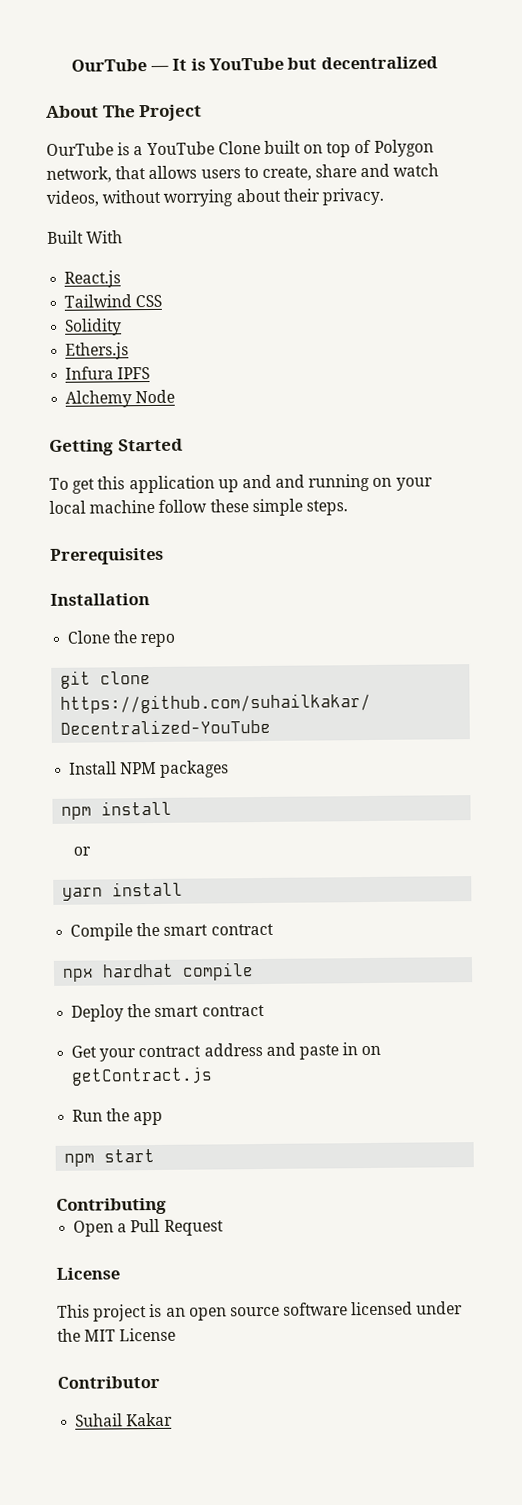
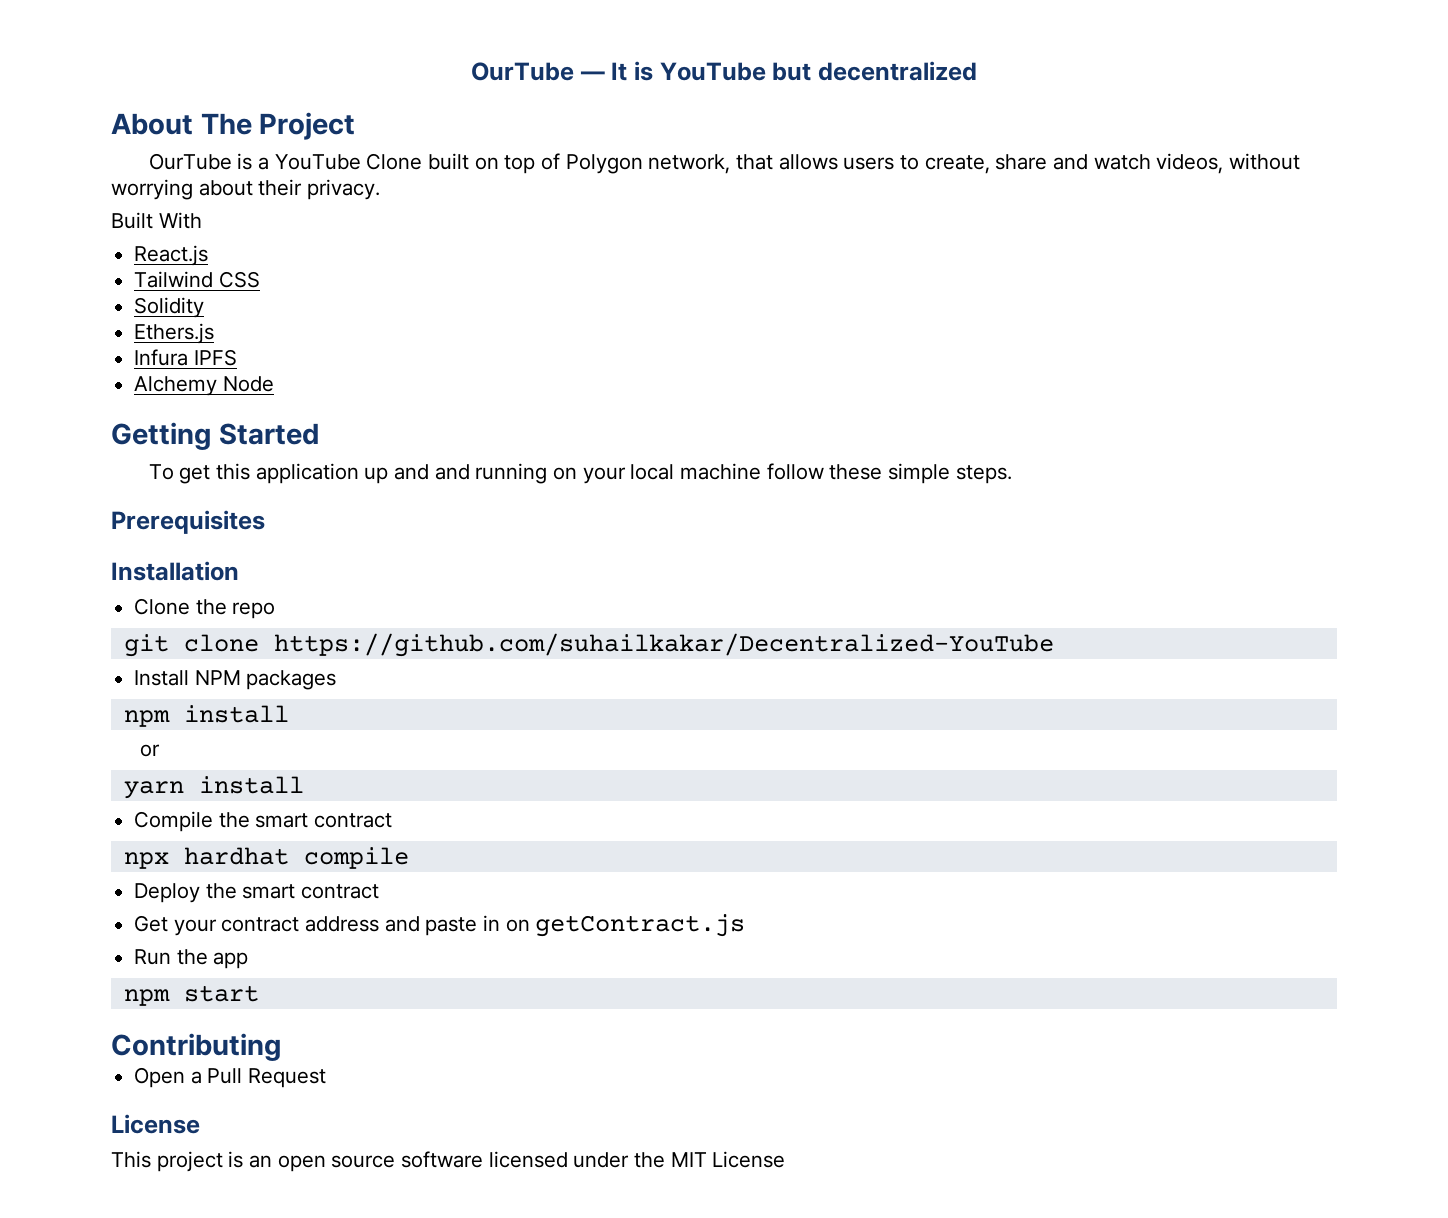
- Contributor
- Suhail Kakar

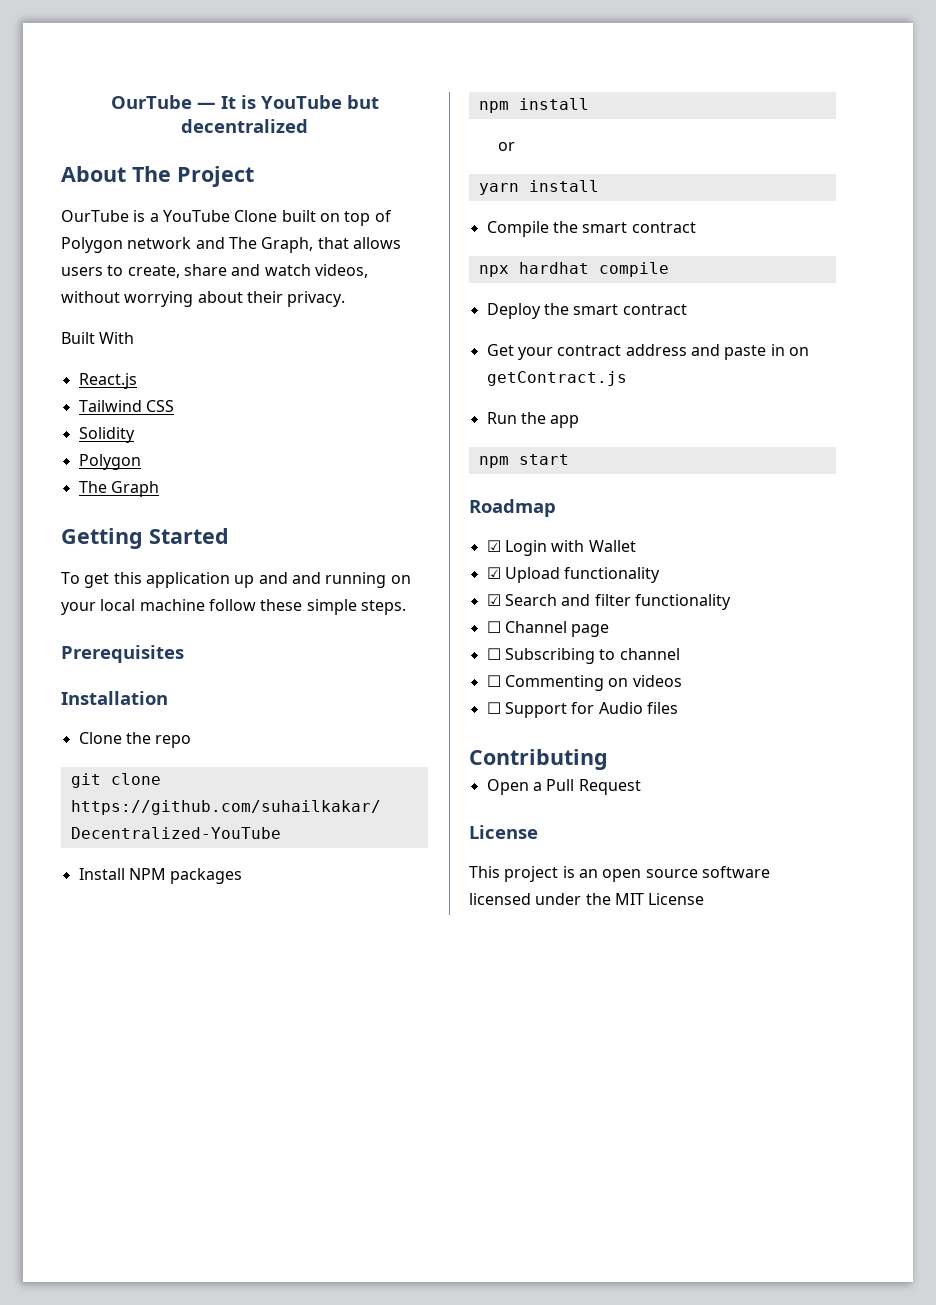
- OurTube is a YouTube Clone built on top of Polygon network, that allows users to create, share and watch videos, without worrying about their privacy.
+ OurTube is a YouTube Clone built on top of Polygon network and The Graph, that allows users to create, share and watch videos, without worrying about their privacy.
  Solidity
- Ethers.js
- Infura IPFS
- Alchemy Node
+ Polygon
+ The Graph
+ Roadmap
+ ☑ Login with Wallet
+ ☑ Upload functionality
+ ☑ Search and filter functionality
+ ☐ Channel page
+ ☐ Subscribing to channel
+ ☐ Commenting on videos
+ ☐ Support for Audio files

